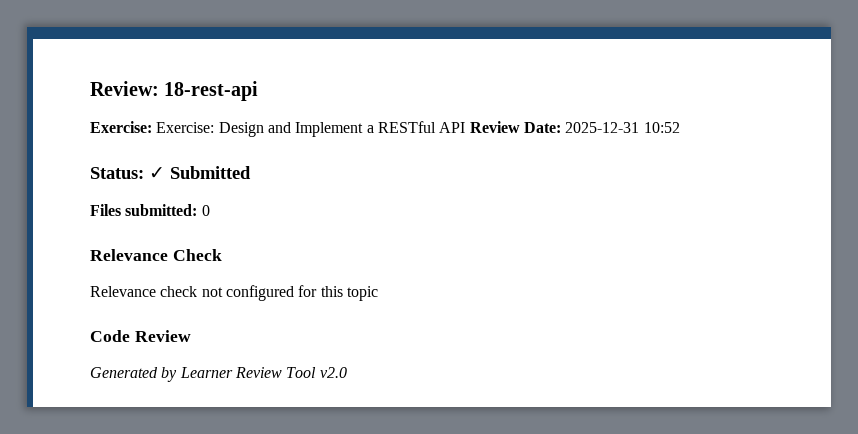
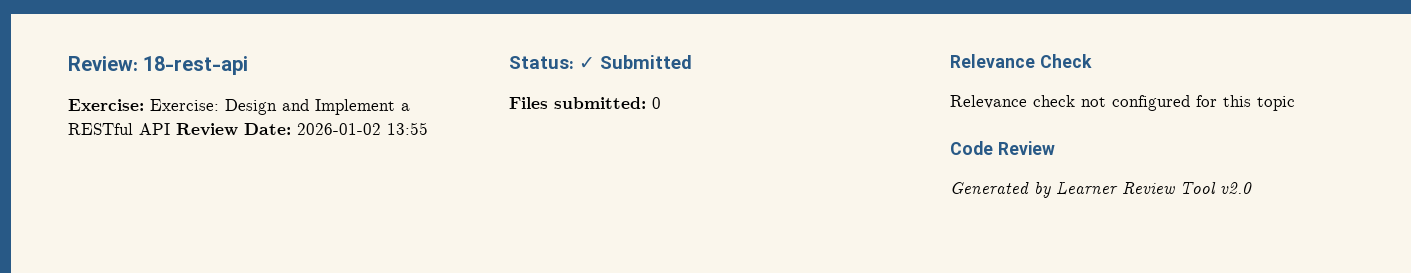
- Exercise: Exercise: Design and Implement a RESTful API Review Date: 2025-12-31 10:52
+ Exercise: Exercise: Design and Implement a RESTful API Review Date: 2026-01-02 13:55

